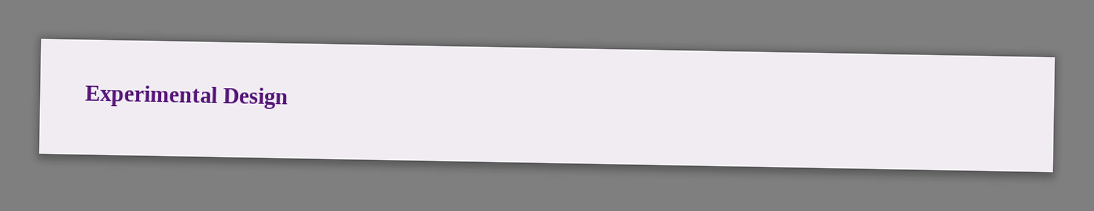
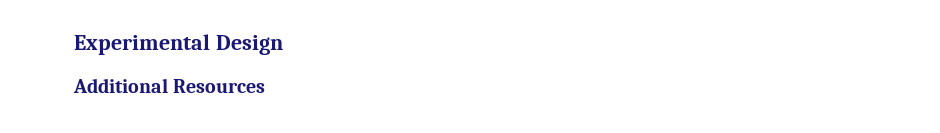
+ Additional Resources

